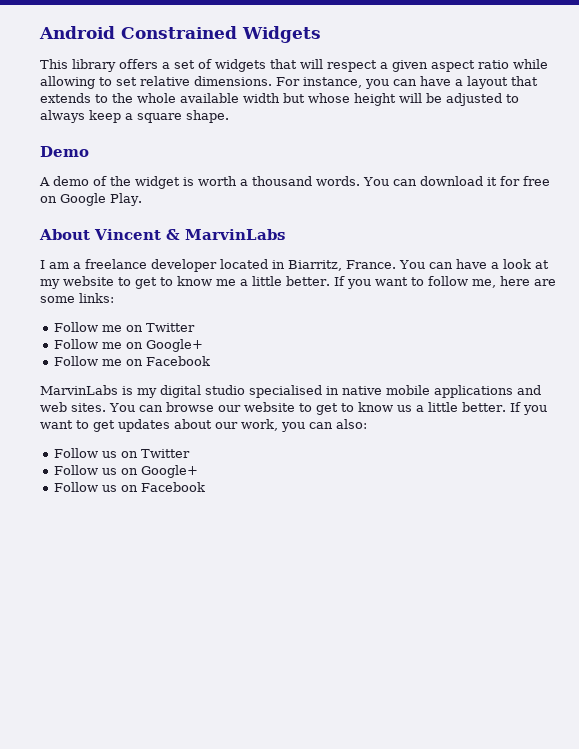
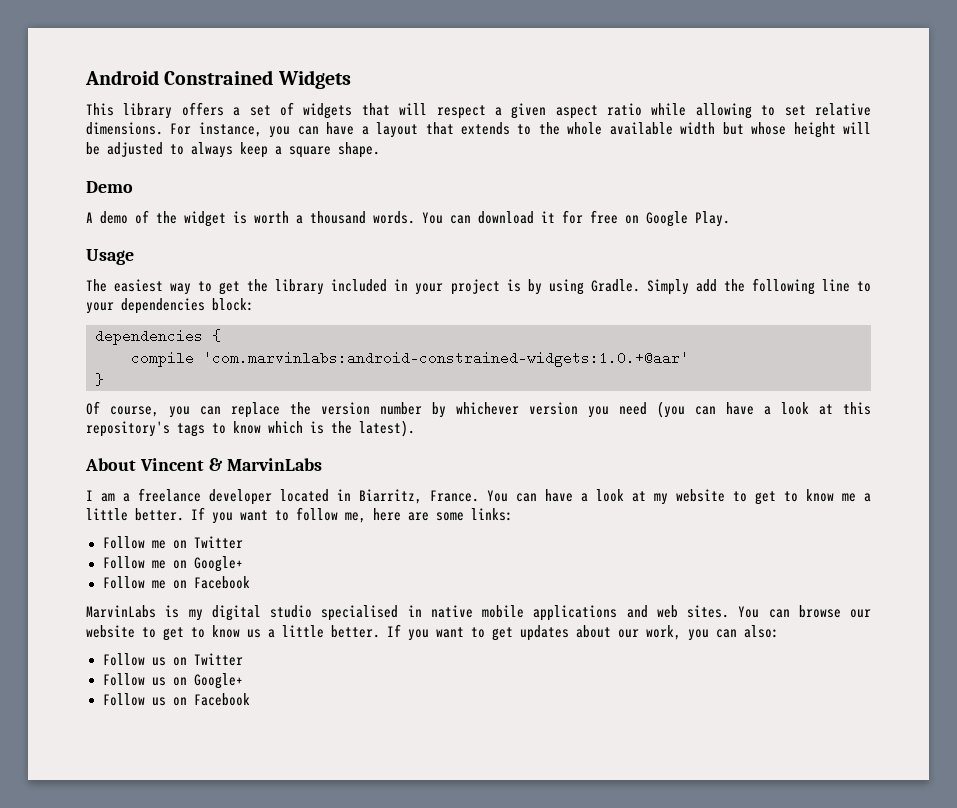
+ Usage
+ The easiest way to get the library included in your project is by using Gradle. Simply add the following line to your dependencies block:
+ dependencies {
+ compile 'com.marvinlabs:android-constrained-widgets:1.0.+@aar'
+ }
+ Of course, you can replace the version number by whichever version you need (you can have a look at this repository's tags to know which is the latest).

